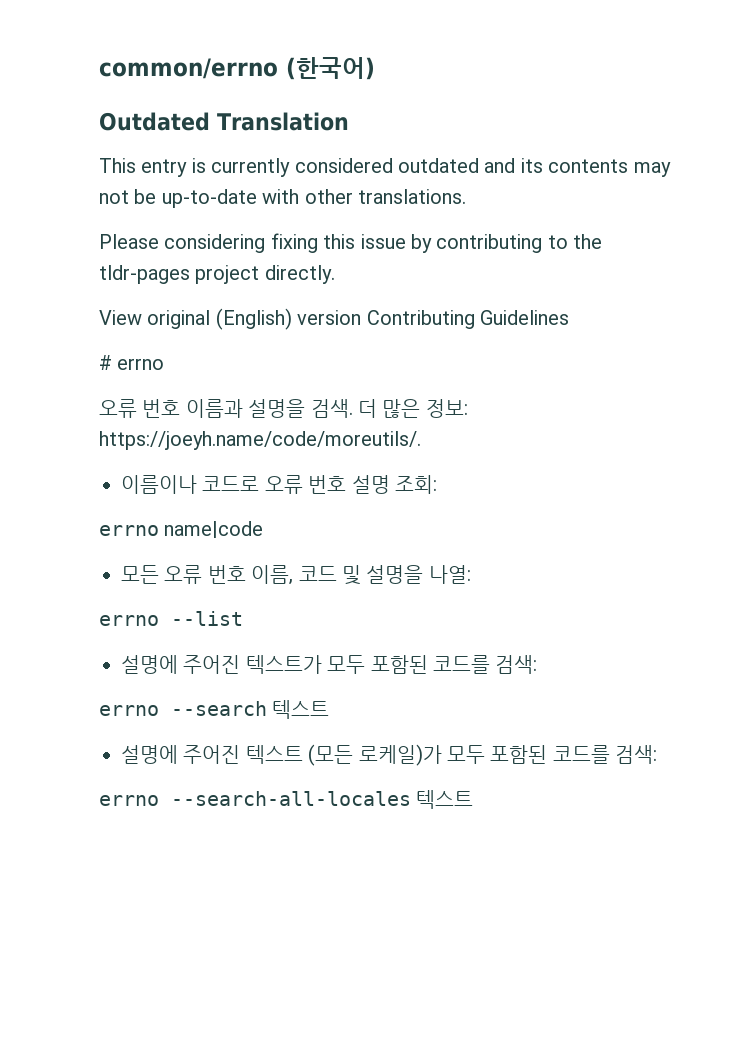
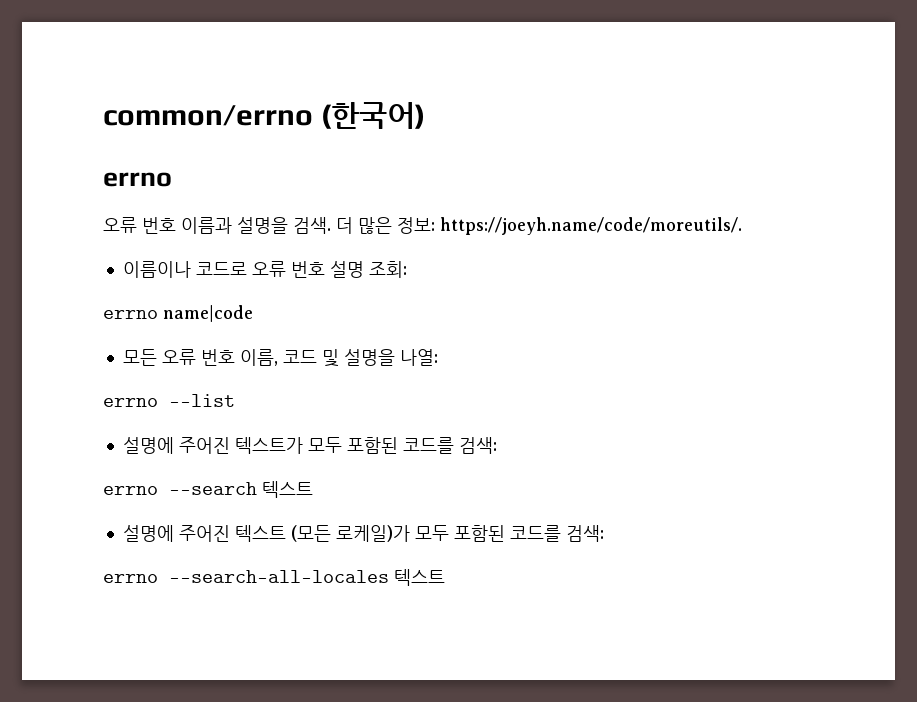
  common/errno (한국어)
- Outdated Translation
- This entry is currently considered outdated and its contents may not be up-to-date with other translations.
- Please considering fixing this issue by contributing to the tldr-pages project directly.
- View original (English) version Contributing Guidelines
- # errno
+ errno

